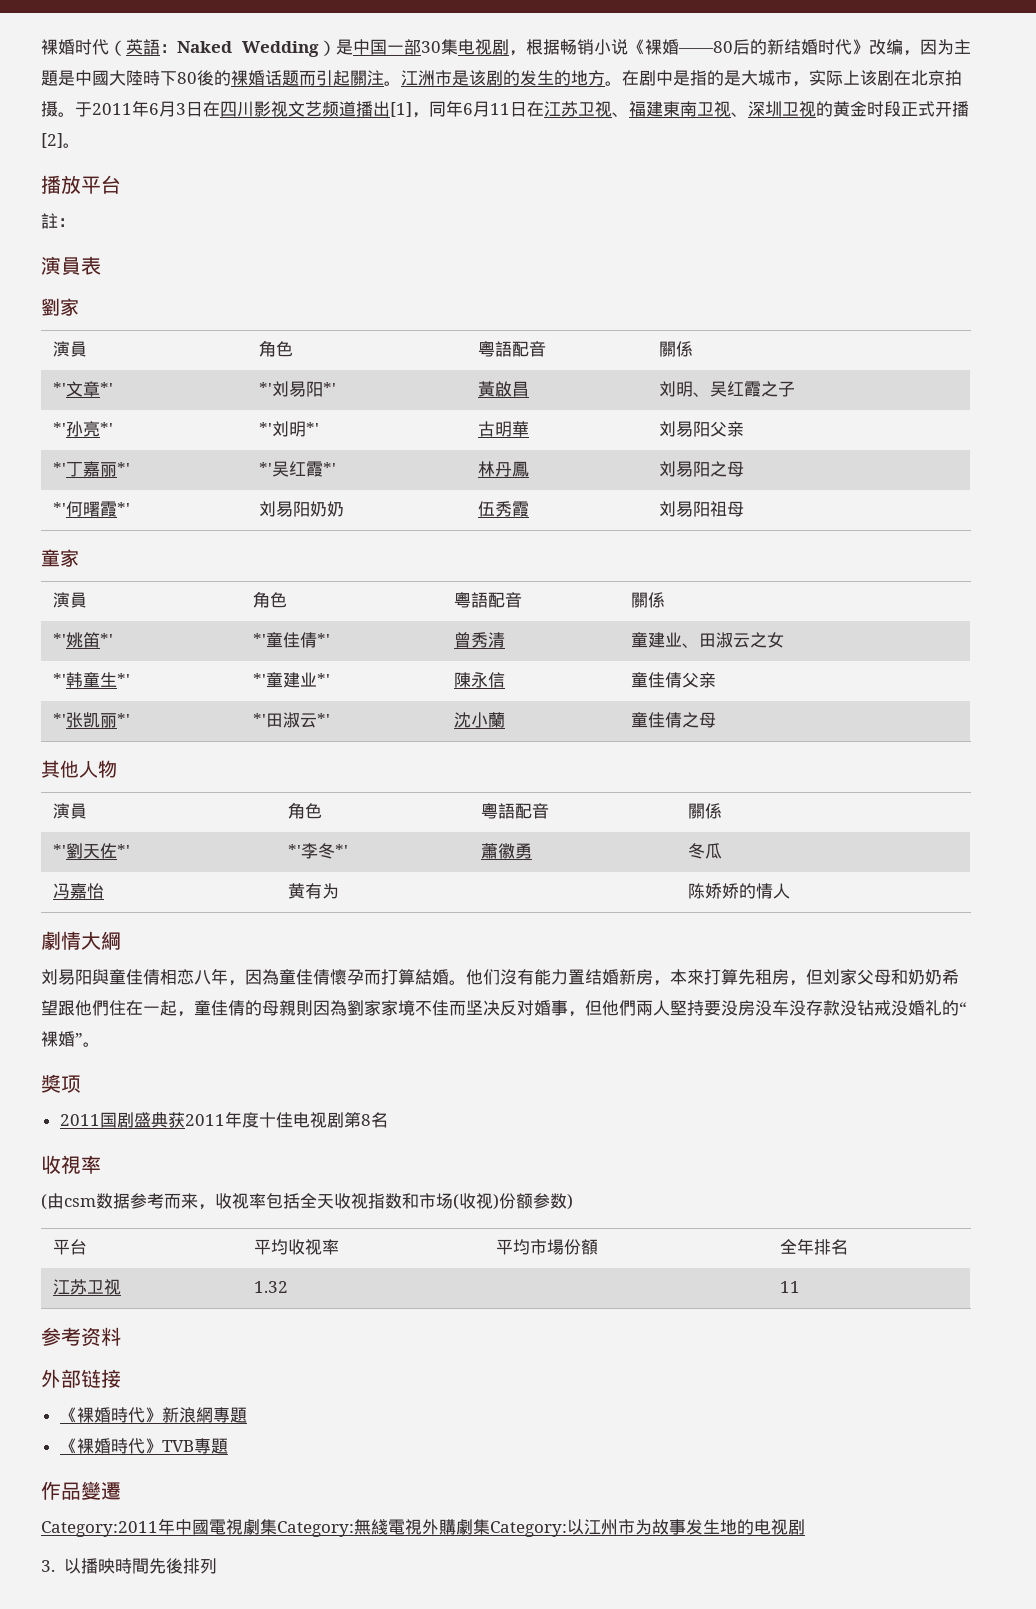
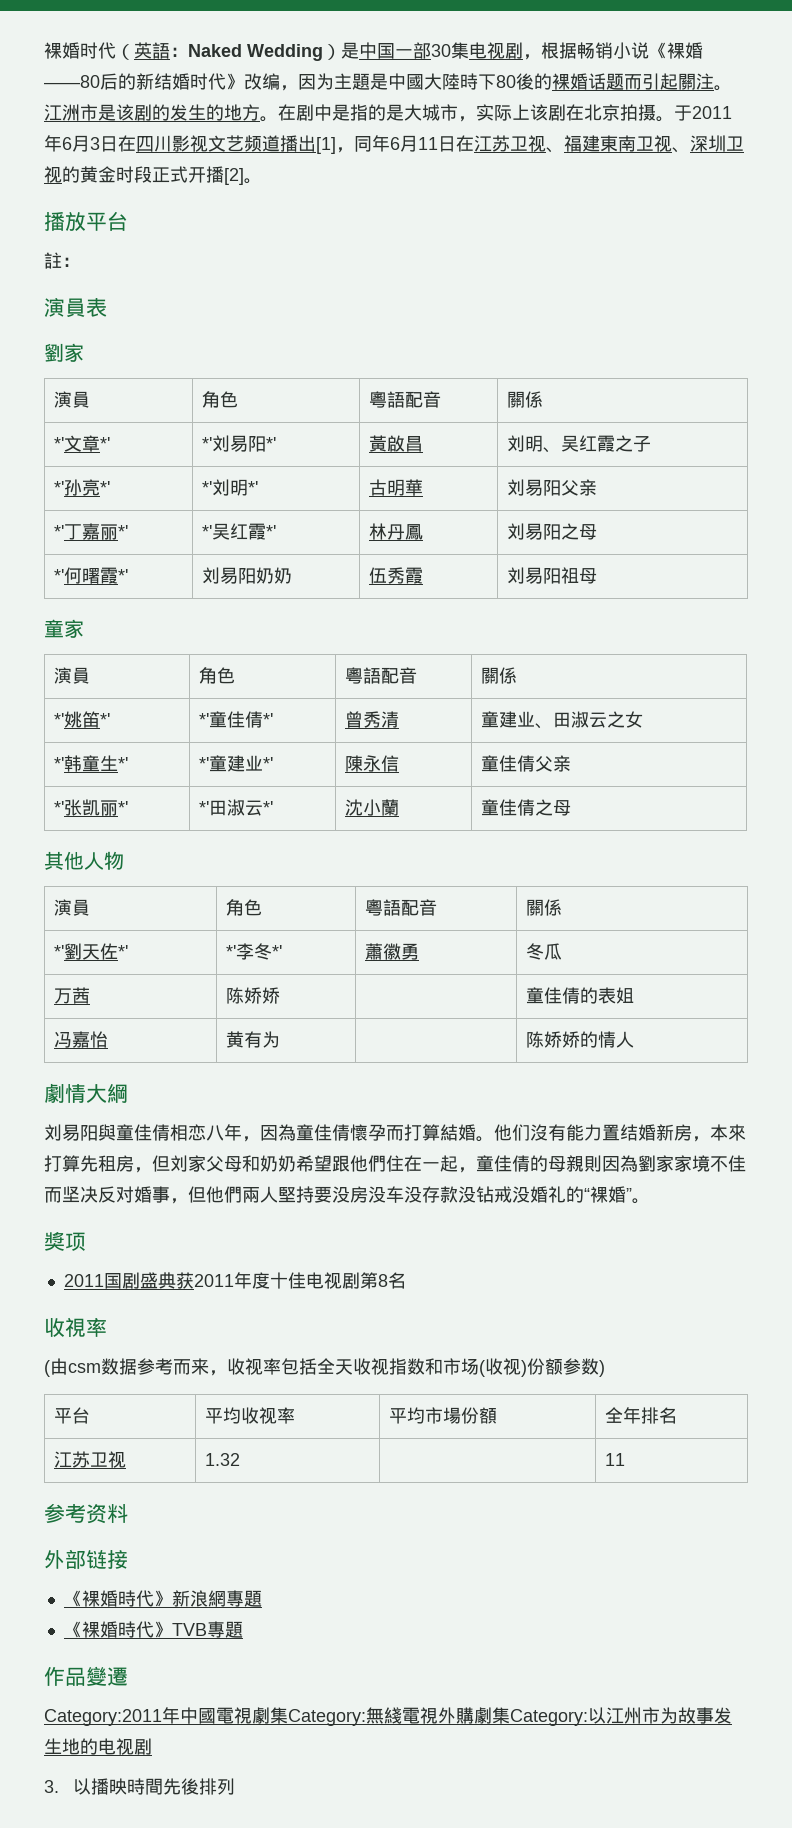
+ 万茜 | 陈娇娇 | | 童佳倩的表姐

